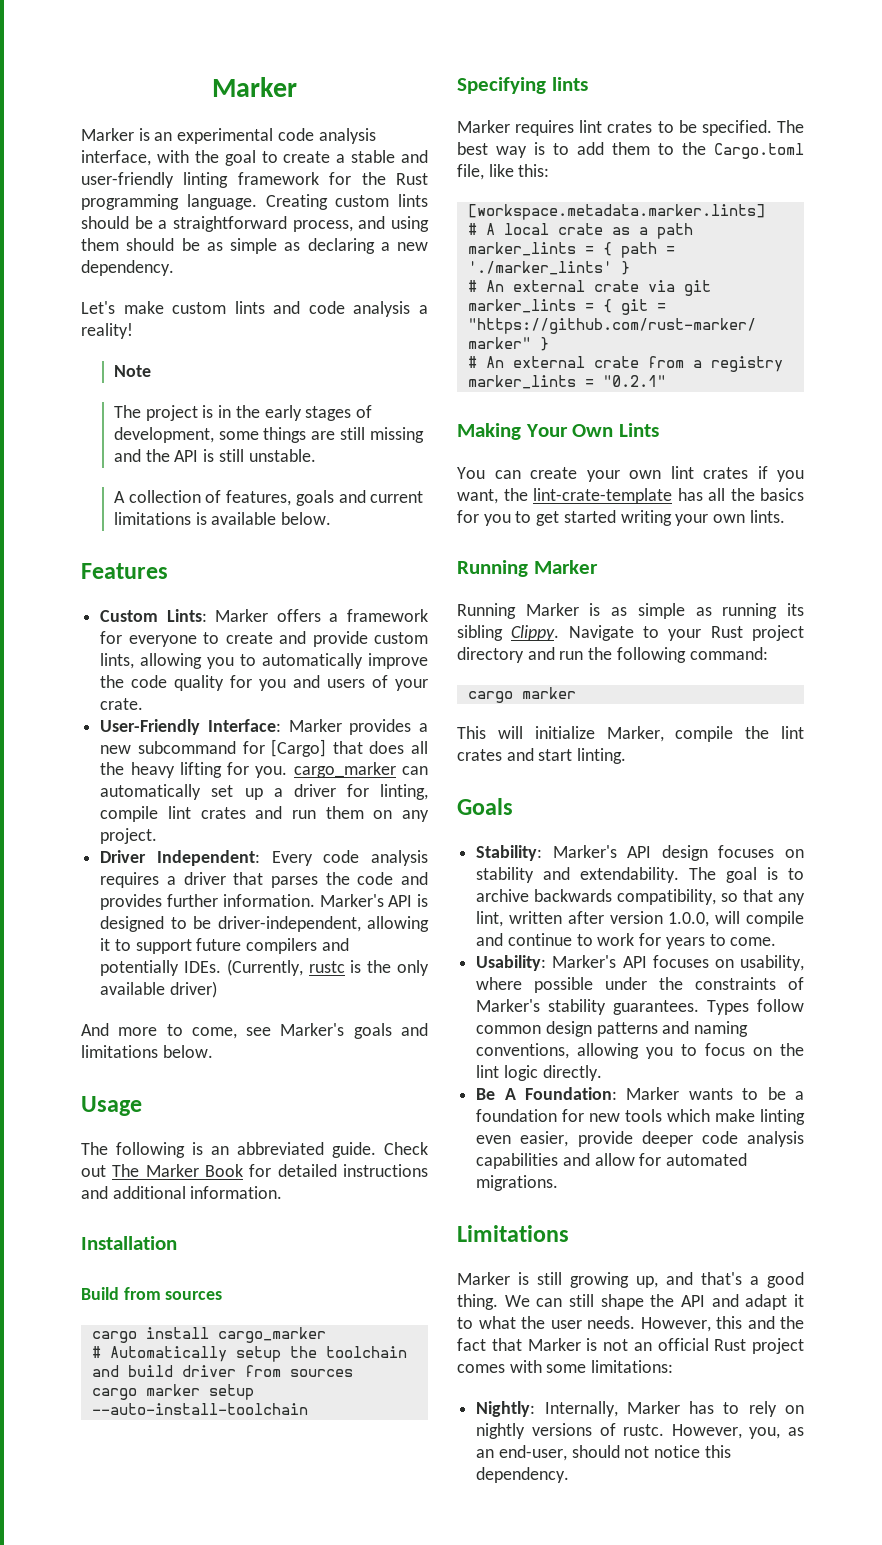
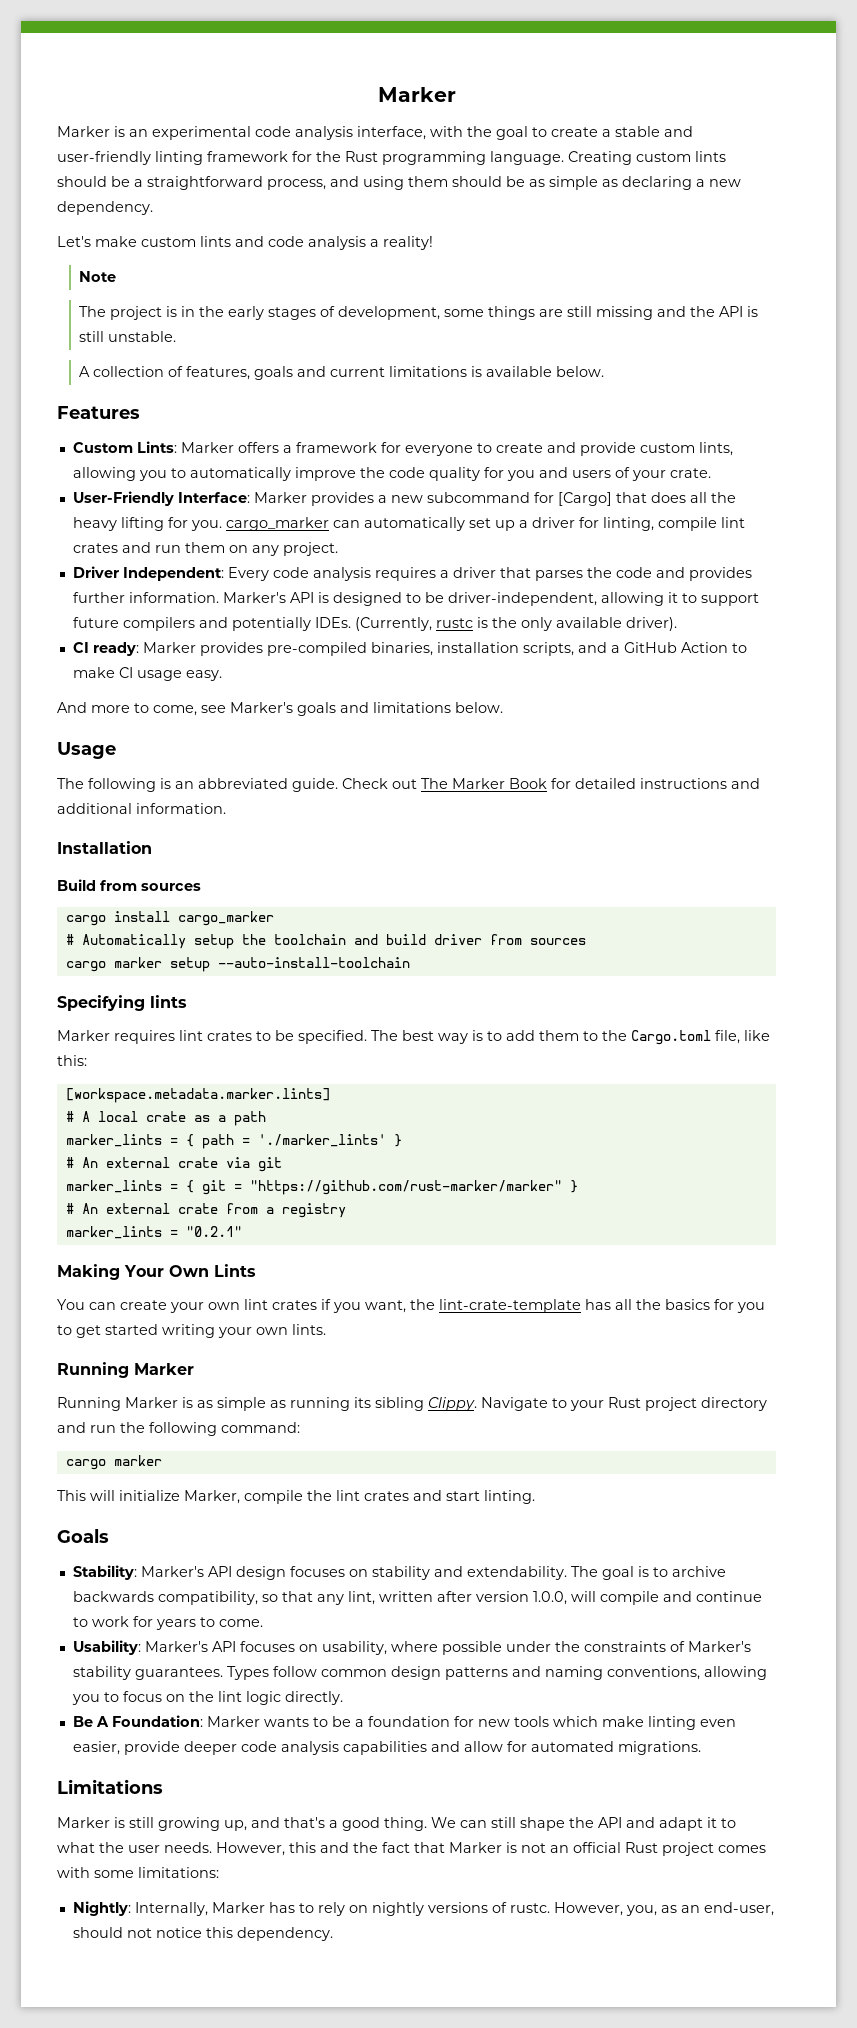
- (Currently, rustc is the only available driver)
+ (Currently, rustc is the only available driver).
+ CI ready: Marker provides pre-compiled binaries, installation scripts, and a GitHub Action to make CI usage easy.

